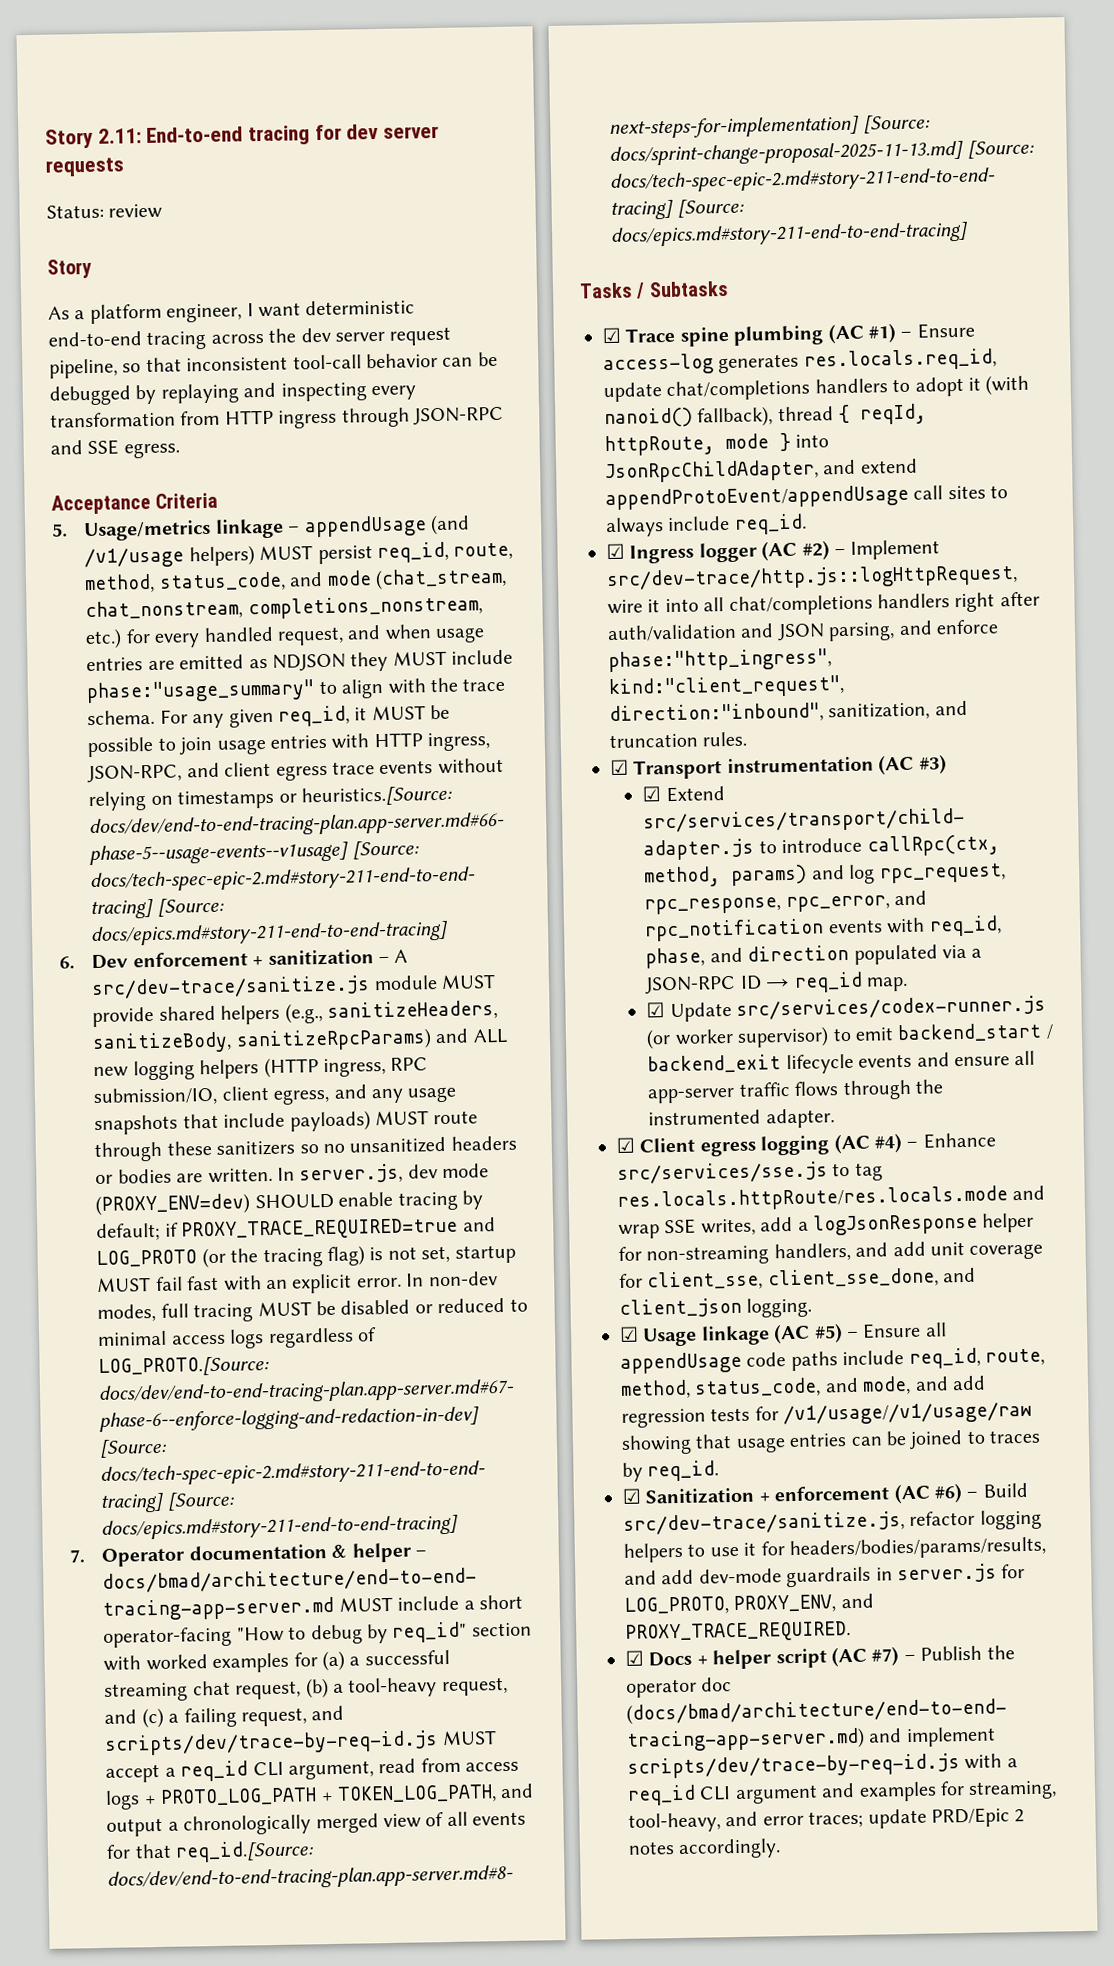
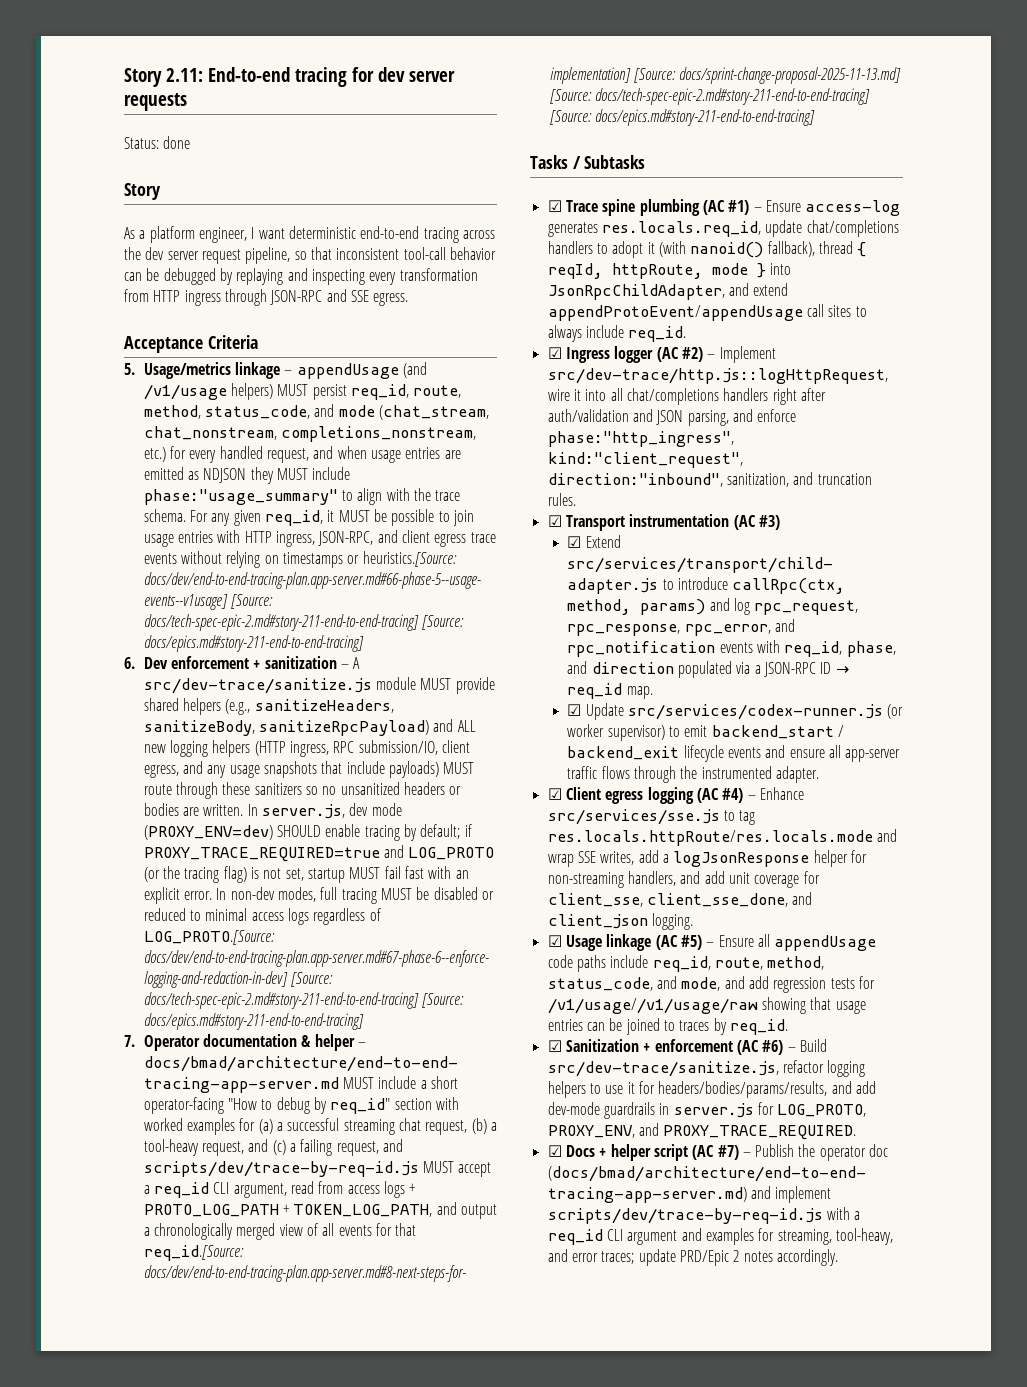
- Status: review
+ Status: done
- 6. Dev enforcement + sanitization – A src/dev-trace/sanitize.js module MUST provide shared helpers (e.g., sanitizeHeaders, sanitizeBody, sanitizeRpcParams) and ALL new logging helpers (HTTP ingress, RPC submission/IO, client egress, and any usage snapshots that include payloads) MUST route through these sanitizers so no unsanitized headers or bodies are written.
+ 6. Dev enforcement + sanitization – A src/dev-trace/sanitize.js module MUST provide shared helpers (e.g., sanitizeHeaders, sanitizeBody, sanitizeRpcPayload) and ALL new logging helpers (HTTP ingress, RPC submission/IO, client egress, and any usage snapshots that include payloads) MUST route through these sanitizers so no unsanitized headers or bodies are written.

